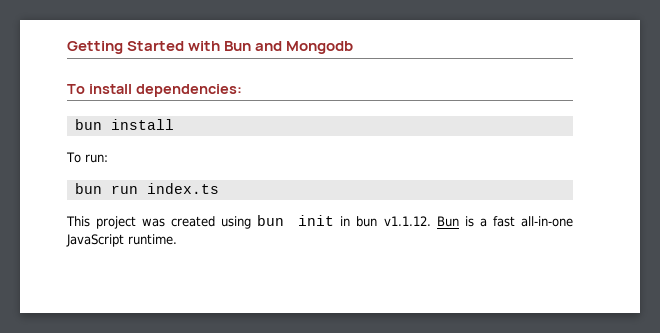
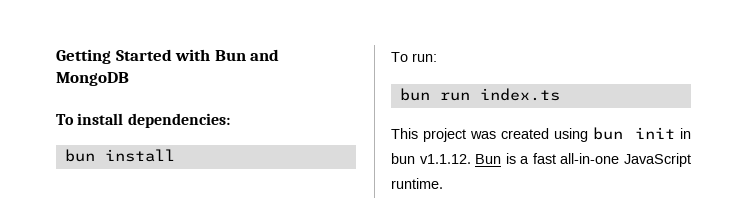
- Getting Started with Bun and Mongodb
+ Getting Started with Bun and MongoDB

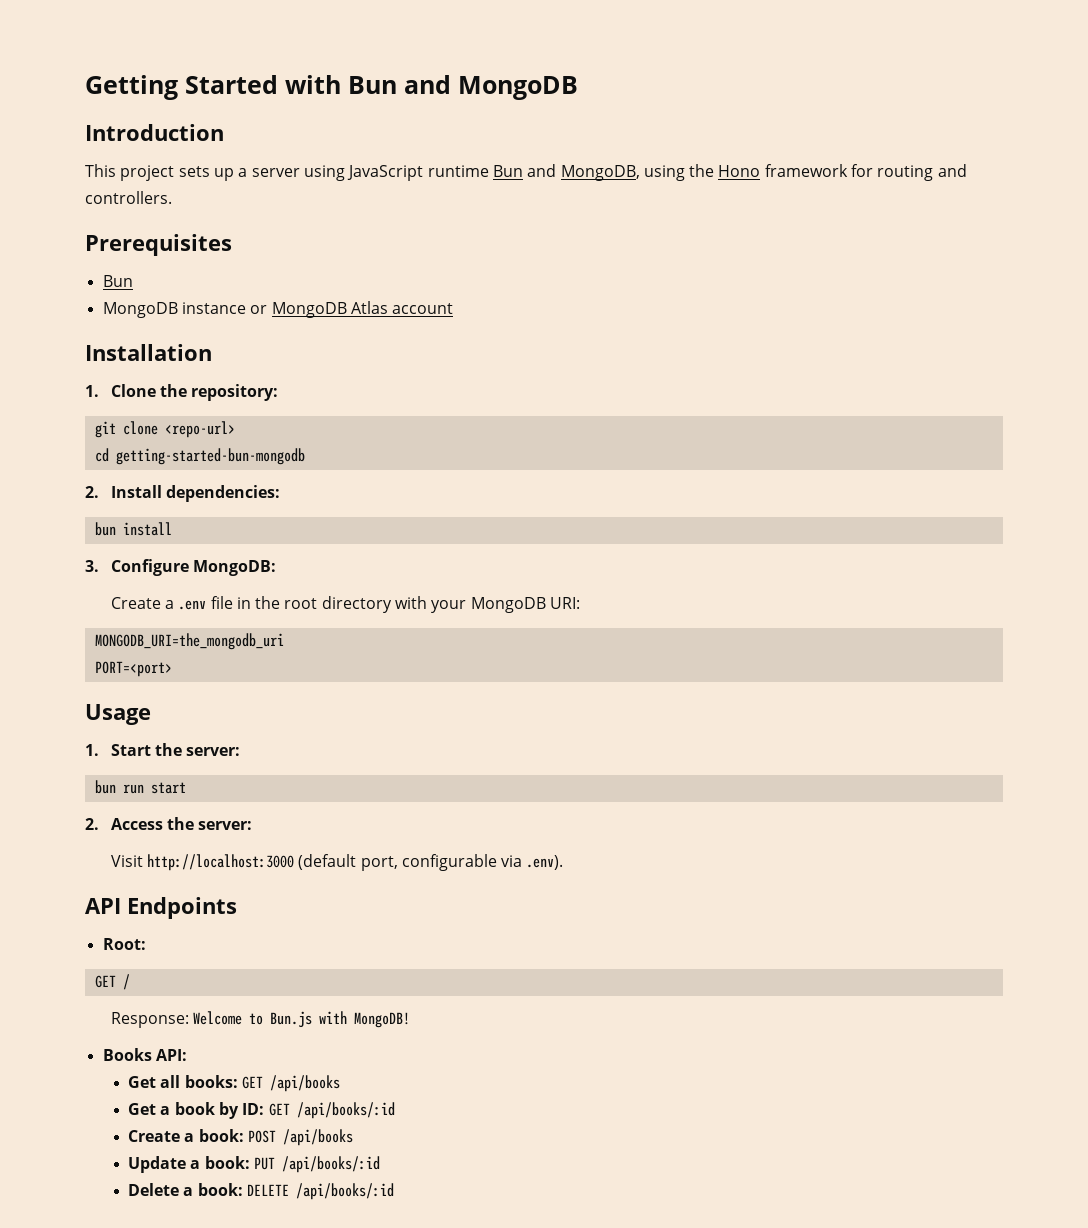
- To install dependencies:
+ Introduction
+ This project sets up a server using JavaScript runtime Bun and MongoDB, using the Hono framework for routing and controllers.
+ Prerequisites
+ Bun
+ MongoDB instance or MongoDB Atlas account
+ Installation
+ 1. Clone the repository:
+ git clone <repo-url>
+ cd getting-started-bun-mongodb
+ 2. Install dependencies:
  bun install
- To run:
- bun run index.ts
- This project was created using bun init in bun v1.1.12. Bun is a fast all-in-one JavaScript runtime.
+ 3. Configure MongoDB:
+ Create a .env file in the root directory with your MongoDB URI:
+ MONGODB_URI=the_mongodb_uri
+ PORT=<port>
+ Usage
+ 1. Start the server:
+ bun run start
+ 2. Access the server:
+ Visit http://localhost:3000 (default port, configurable via .env).
+ API Endpoints
+ Root:
+ GET /
+ Response: Welcome to Bun.js with MongoDB!
+ Books API:
+ Get all books: GET /api/books
+ Get a book by ID: GET /api/books/:id
+ Create a book: POST /api/books
+ Update a book: PUT /api/books/:id
+ Delete a book: DELETE /api/books/:id

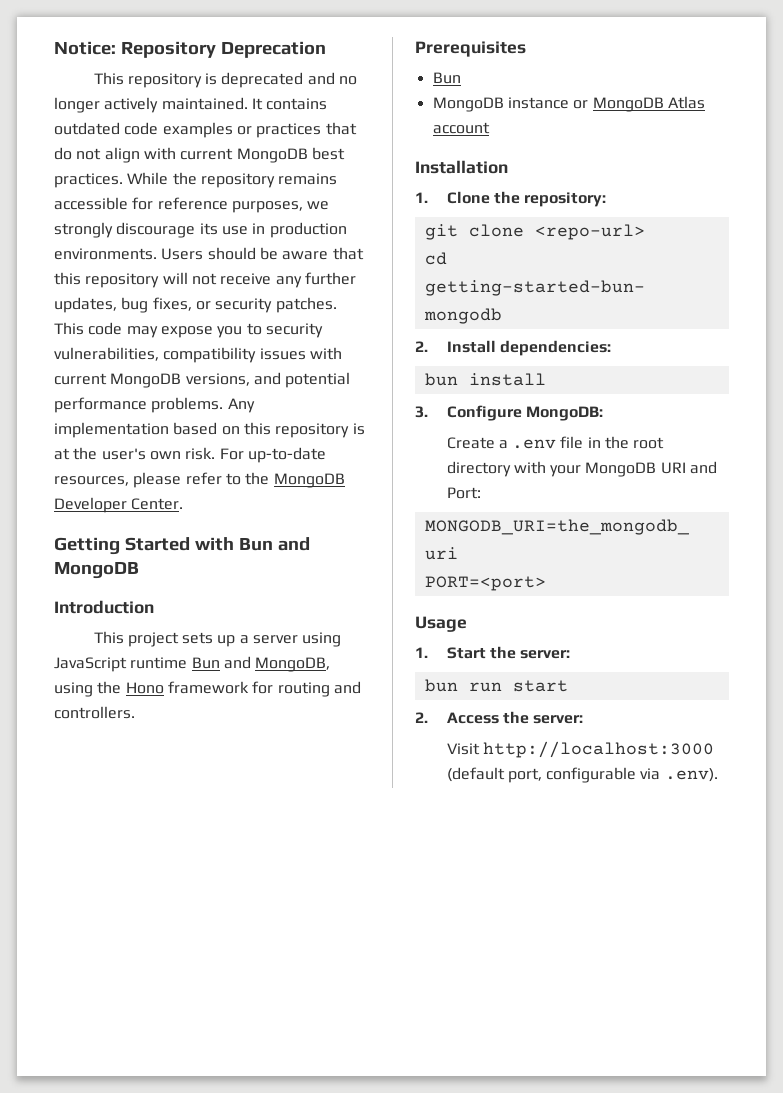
+ Notice: Repository Deprecation
+ This repository is deprecated and no longer actively maintained. It contains outdated code examples or practices that do not align with current MongoDB best practices. While the repository remains accessible for reference purposes, we strongly discourage its use in production environments. Users should be aware that this repository will not receive any further updates, bug fixes, or security patches. This code may expose you to security vulnerabilities, compatibility issues with current MongoDB versions, and potential performance problems. Any implementation based on this repository is at the user's own risk. For up-to-date resources, please refer to the MongoDB Developer Center.
- Create a .env file in the root directory with your MongoDB URI:
+ Create a .env file in the root directory with your MongoDB URI and Port:
- API Endpoints
- Root:
- GET /
- Response: Welcome to Bun.js with MongoDB!
- Books API:
- Get all books: GET /api/books
- Get a book by ID: GET /api/books/:id
- Create a book: POST /api/books
- Update a book: PUT /api/books/:id
- Delete a book: DELETE /api/books/:id

